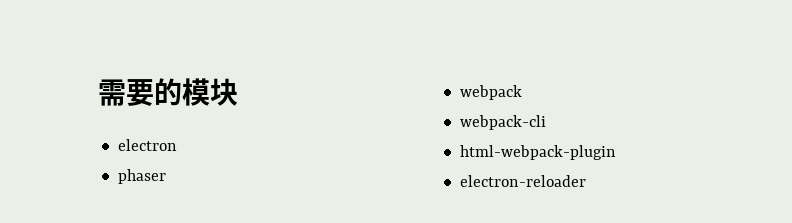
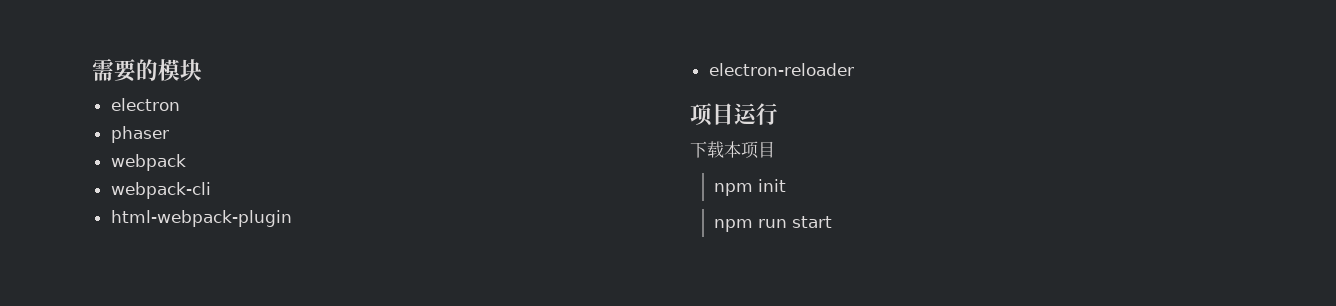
+ 项目运行
+ 下载本项目
+ npm init
+ npm run start

